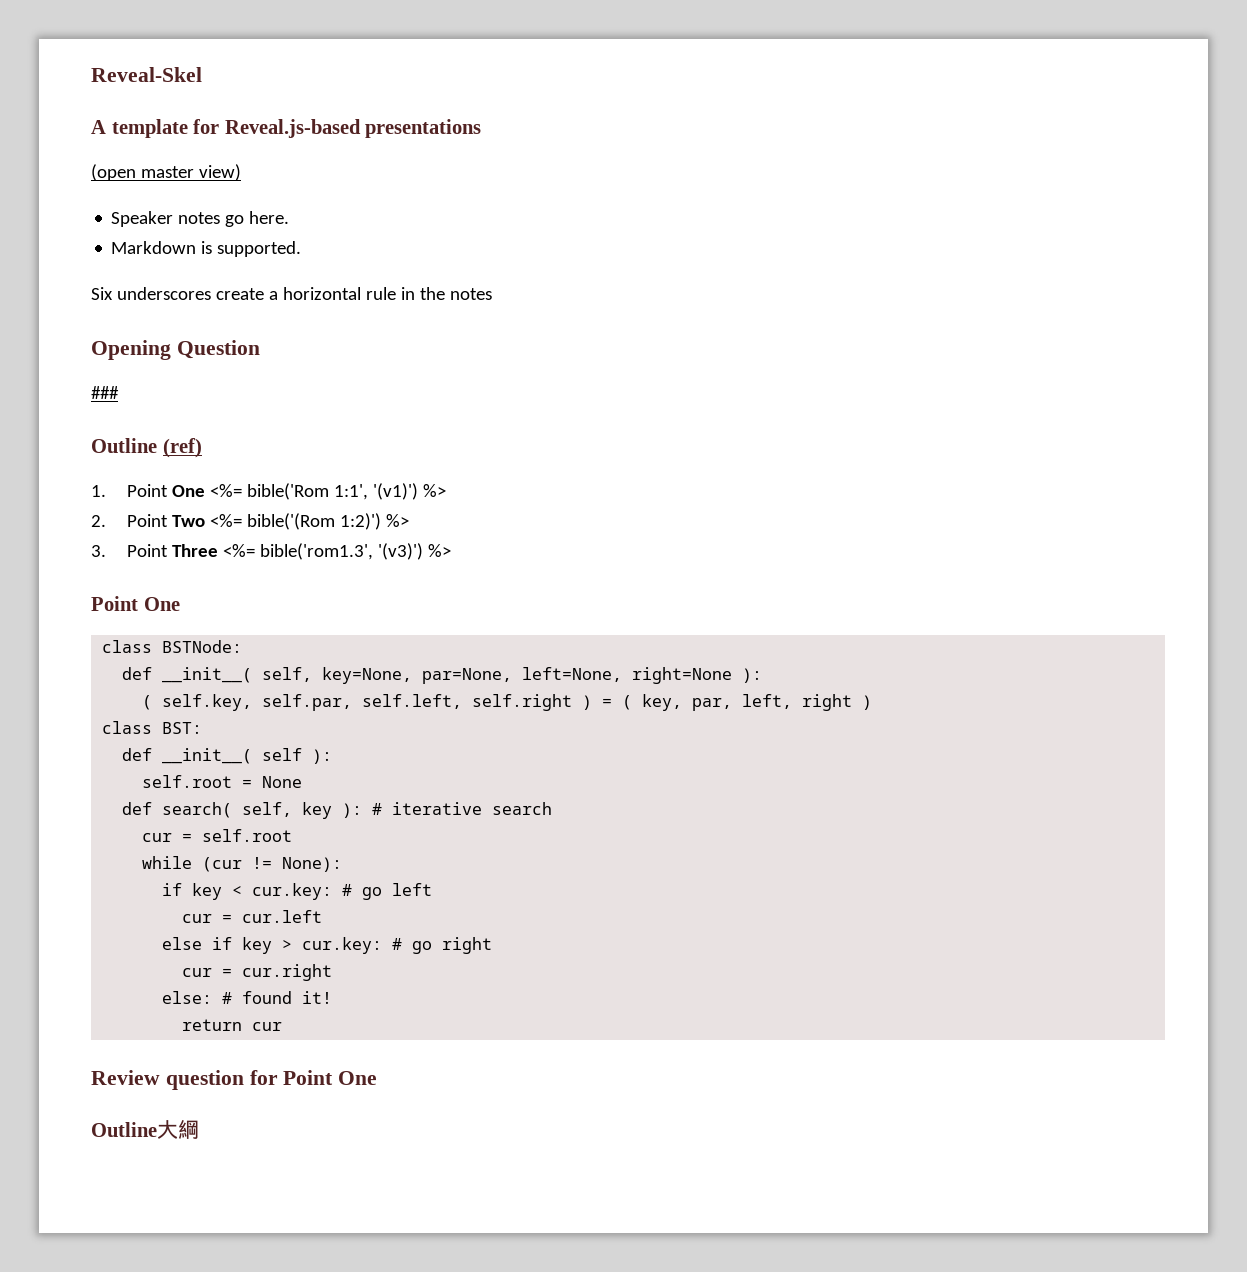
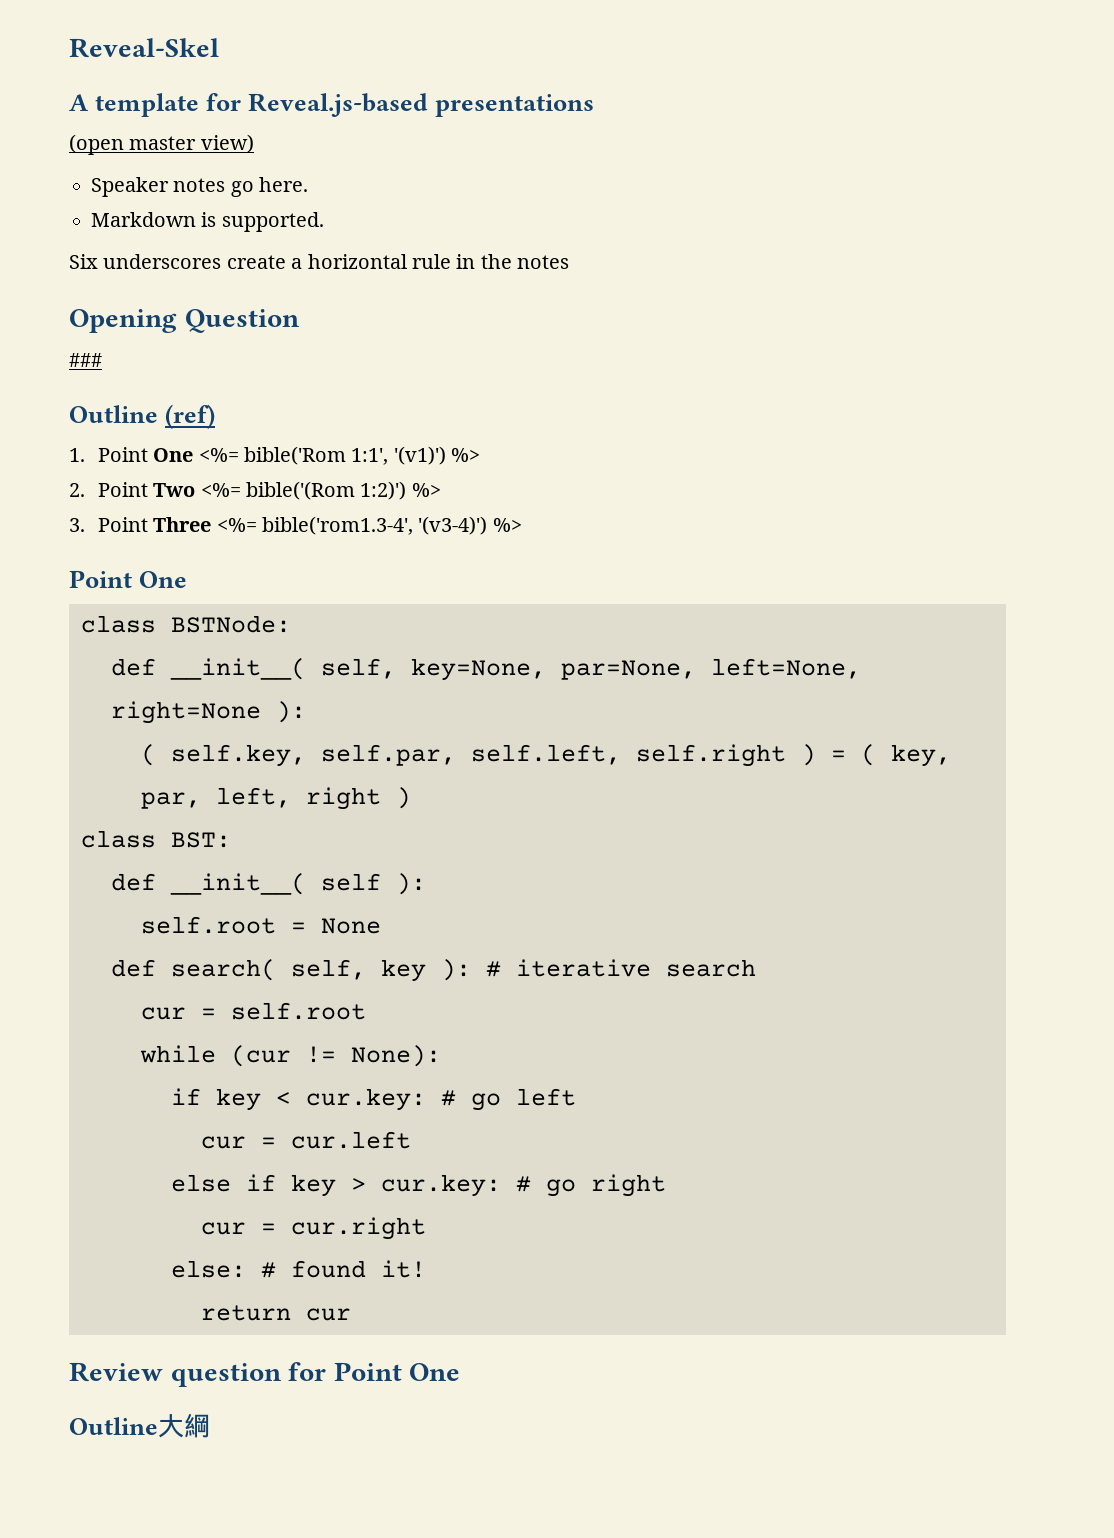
- 3. Point Three <%= bible('rom1.3', '(v3)') %>
+ 3. Point Three <%= bible('rom1.3-4', '(v3-4)') %>

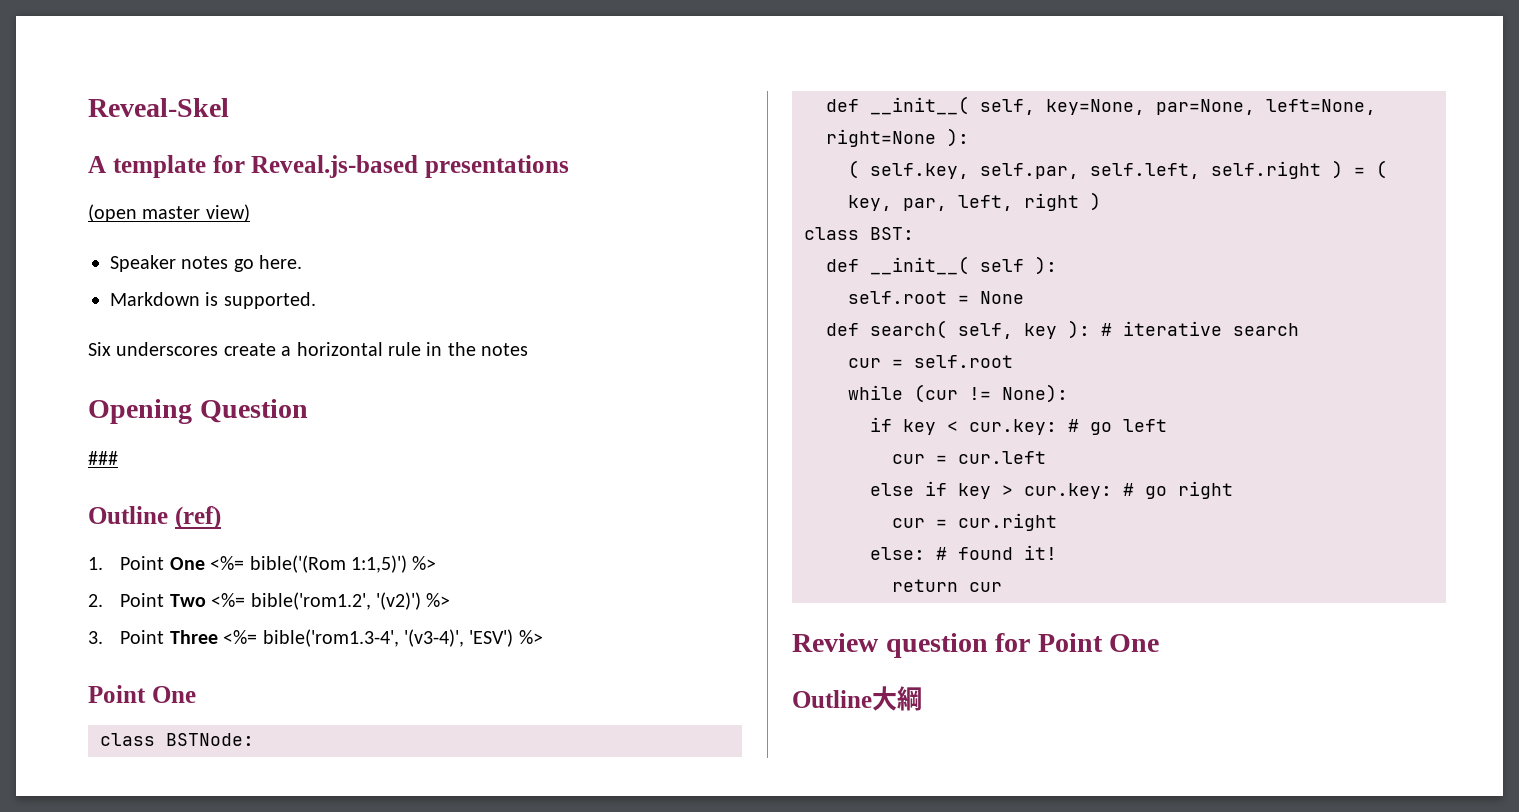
- 1. Point One <%= bible('Rom 1:1', '(v1)') %>
+ 1. Point One <%= bible('(Rom 1:1,5)') %>
- 2. Point Two <%= bible('(Rom 1:2)') %>
+ 2. Point Two <%= bible('rom1.2', '(v2)') %>
- 3. Point Three <%= bible('rom1.3-4', '(v3-4)') %>
+ 3. Point Three <%= bible('rom1.3-4', '(v3-4)', 'ESV') %>

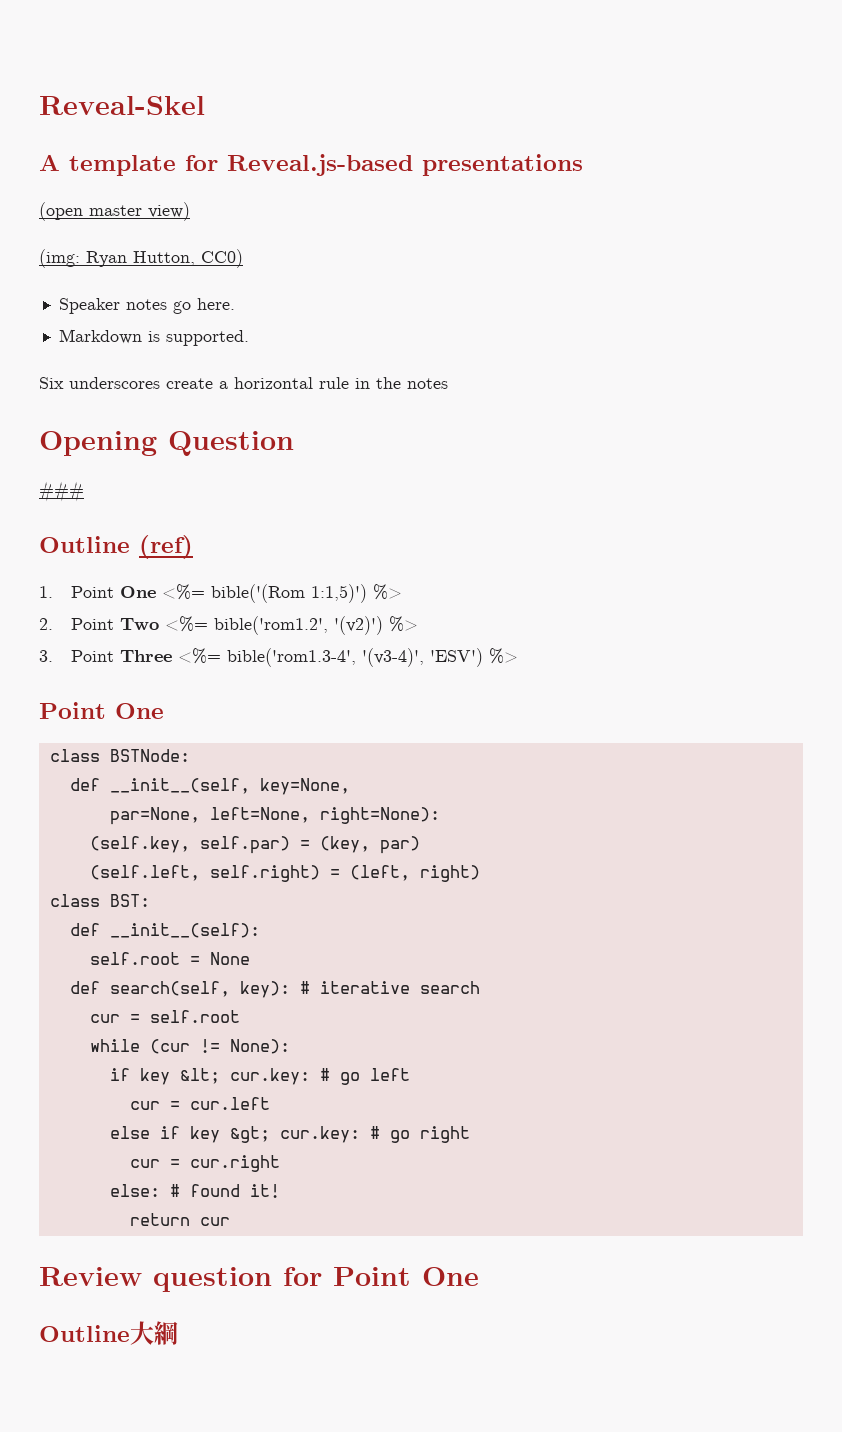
+ (img: Ryan Hutton, CC0)
- def __init__( self, key=None, par=None, left=None, right=None ):
- ( self.key, self.par, self.left, self.right ) = ( key, par, left, right )
+ def __init__(self, key=None,
+ par=None, left=None, right=None):
+ (self.key, self.par) = (key, par)
+ (self.left, self.right) = (left, right)
- def __init__( self ):
+ def __init__(self):
- def search( self, key ): # iterative search
+ def search(self, key): # iterative search
- if key < cur.key: # go left
+ if key &lt; cur.key: # go left
- else if key > cur.key: # go right
+ else if key &gt; cur.key: # go right

